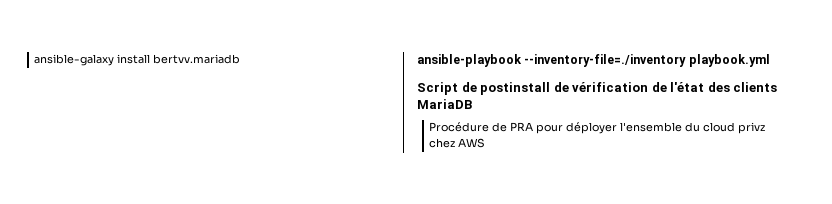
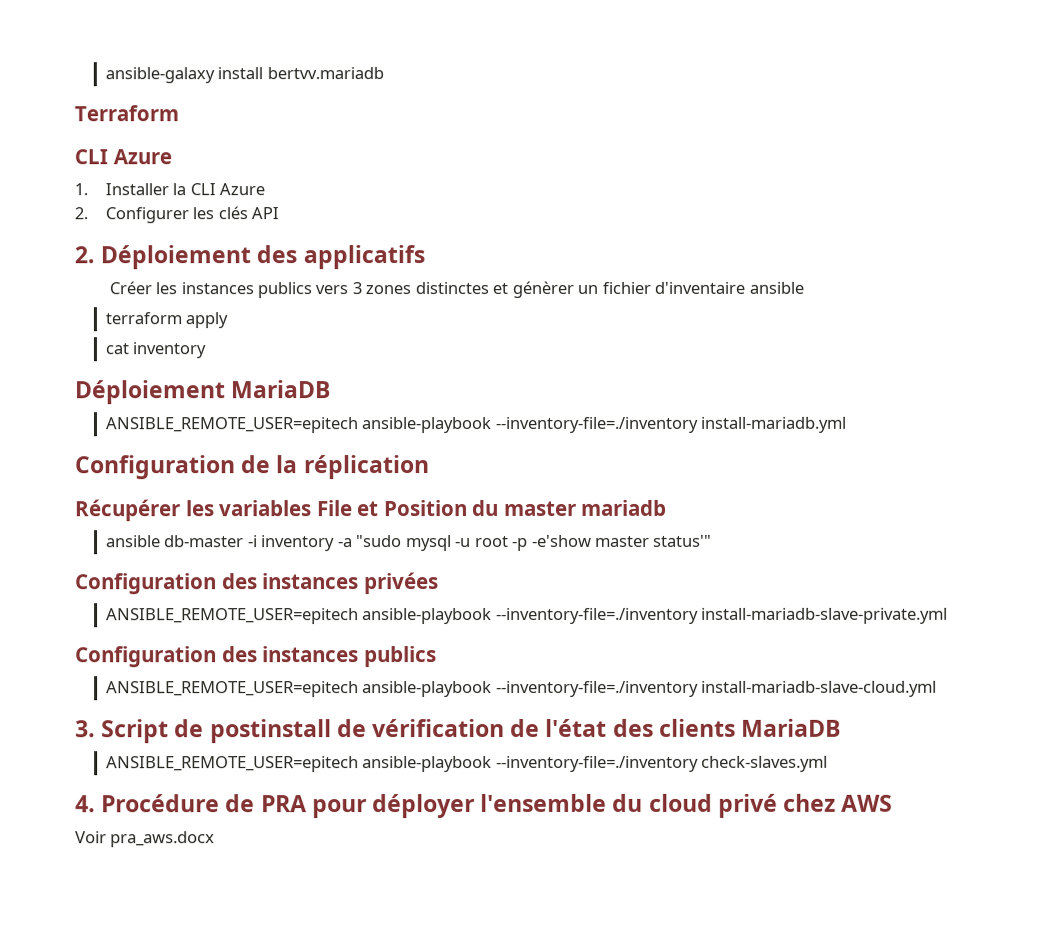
- ansible-playbook --inventory-file=./inventory playbook.yml
- Script de postinstall de vérification de l'état des clients MariaDB
+ Terraform
+ CLI Azure
+ 1. Installer la CLI Azure
+ 2. Configurer les clés API
+ 2. Déploiement des applicatifs
+ Créer les instances publics vers 3 zones distinctes et génèrer un fichier d'inventaire ansible
+ terraform apply
+ cat inventory
+ Déploiement MariaDB
+ ANSIBLE_REMOTE_USER=epitech ansible-playbook --inventory-file=./inventory install-mariadb.yml
+ Configuration de la réplication
+ Récupérer les variables File et Position du master mariadb
+ ansible db-master -i inventory -a "sudo mysql -u root -p -e'show master status'"
+ Configuration des instances privées
+ ANSIBLE_REMOTE_USER=epitech ansible-playbook --inventory-file=./inventory install-mariadb-slave-private.yml
+ Configuration des instances publics
+ ANSIBLE_REMOTE_USER=epitech ansible-playbook --inventory-file=./inventory install-mariadb-slave-cloud.yml
+ 3. Script de postinstall de vérification de l'état des clients MariaDB
- Procédure de PRA pour déployer l'ensemble du cloud privz chez AWS
+ ANSIBLE_REMOTE_USER=epitech ansible-playbook --inventory-file=./inventory check-slaves.yml
+ 4. Procédure de PRA pour déployer l'ensemble du cloud privé chez AWS
+ Voir pra_aws.docx

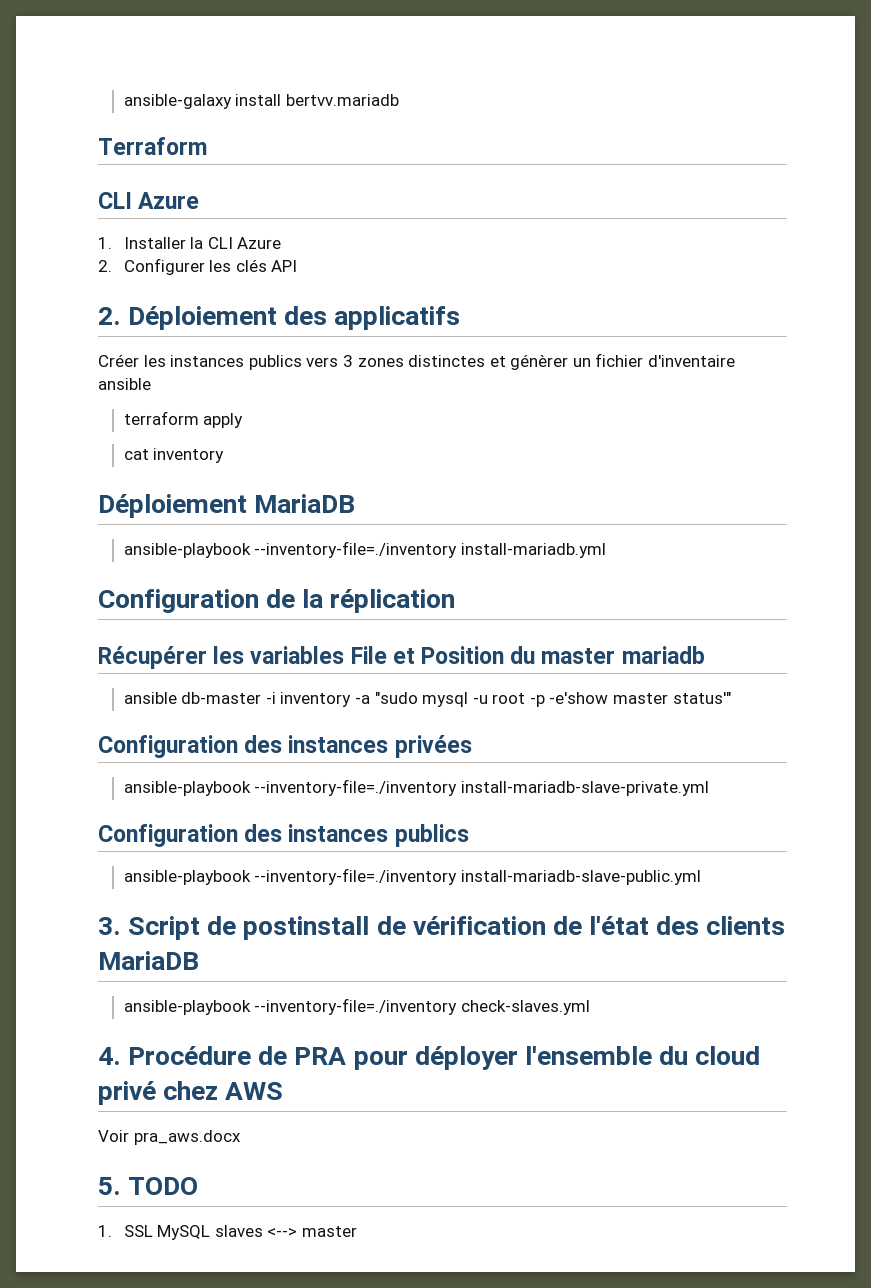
- ANSIBLE_REMOTE_USER=epitech ansible-playbook --inventory-file=./inventory install-mariadb.yml
+ ansible-playbook --inventory-file=./inventory install-mariadb.yml
- ANSIBLE_REMOTE_USER=epitech ansible-playbook --inventory-file=./inventory install-mariadb-slave-private.yml
+ ansible-playbook --inventory-file=./inventory install-mariadb-slave-private.yml
- ANSIBLE_REMOTE_USER=epitech ansible-playbook --inventory-file=./inventory install-mariadb-slave-cloud.yml
+ ansible-playbook --inventory-file=./inventory install-mariadb-slave-public.yml
- ANSIBLE_REMOTE_USER=epitech ansible-playbook --inventory-file=./inventory check-slaves.yml
+ ansible-playbook --inventory-file=./inventory check-slaves.yml
+ 5. TODO
+ 1. SSL MySQL slaves <--> master

